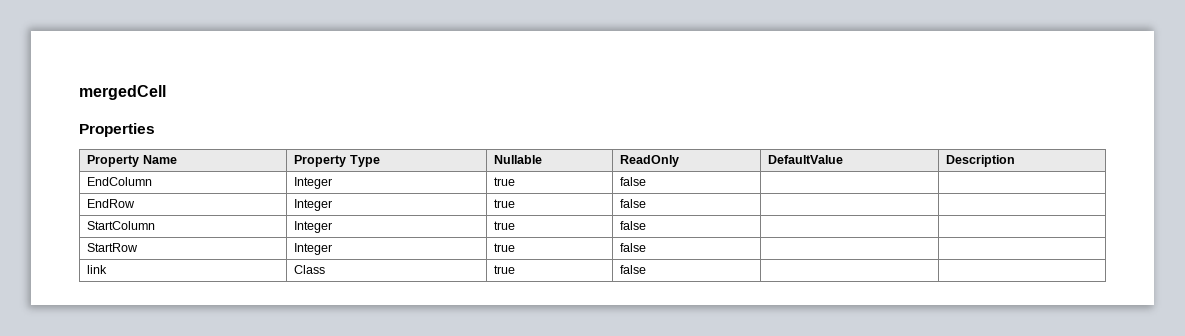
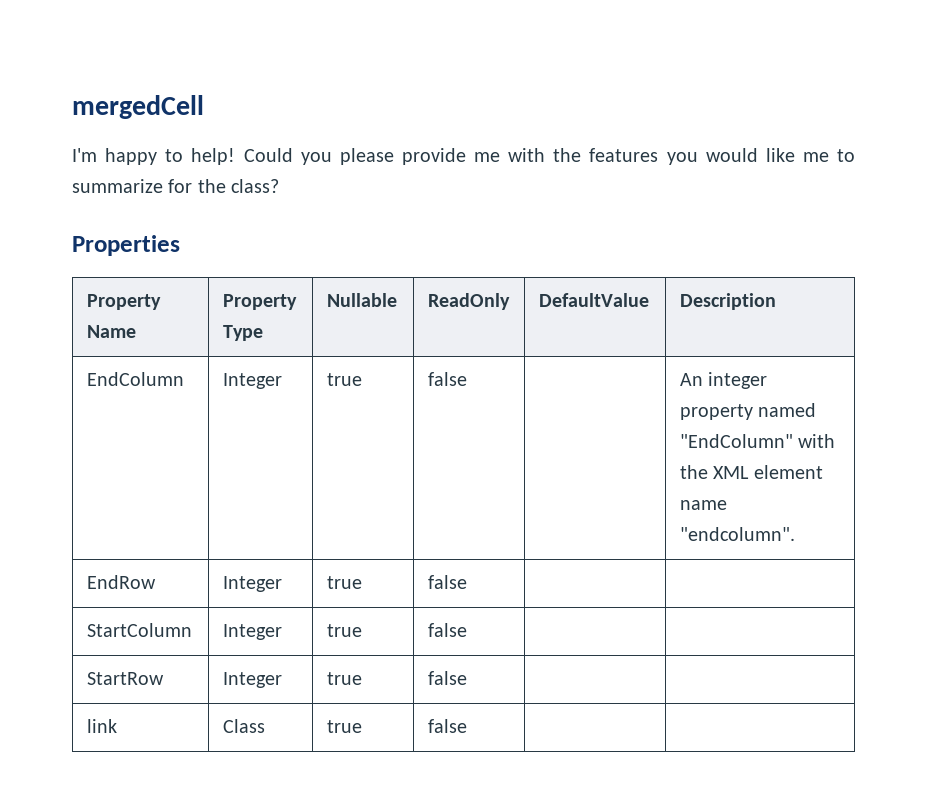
+ I'm happy to help! Could you please provide me with the features you would like me to summarize for the class?
- EndColumn | Integer | true | false | |
+ EndColumn | Integer | true | false | | An integer property named "EndColumn" with the XML element name "endcolumn".

